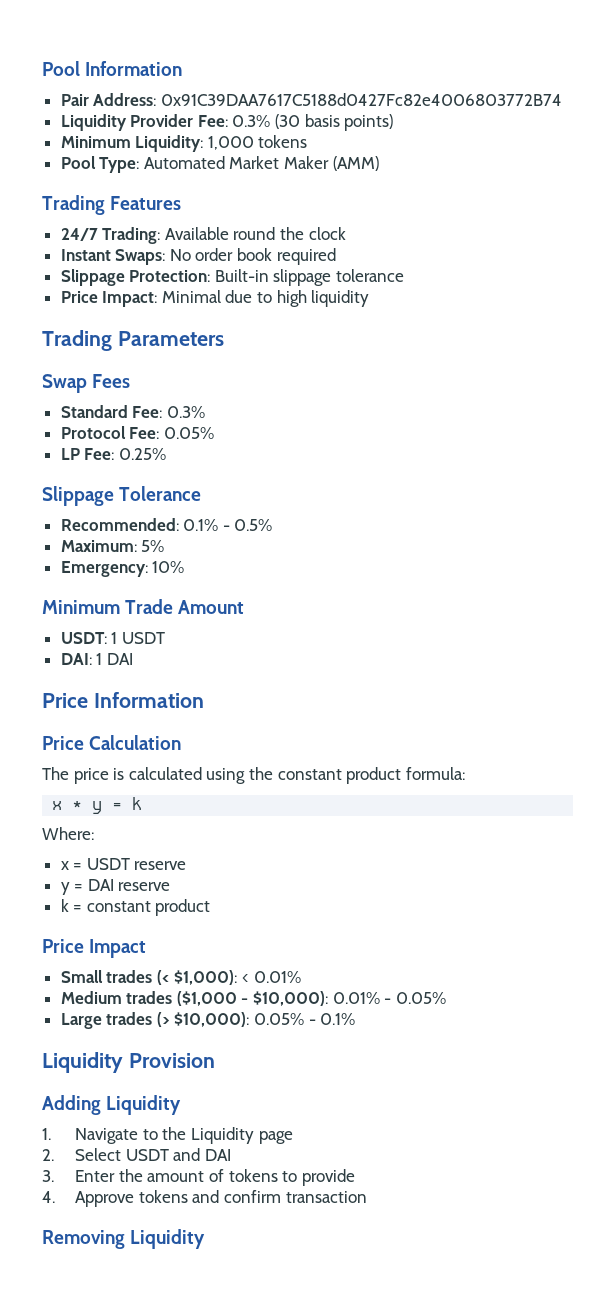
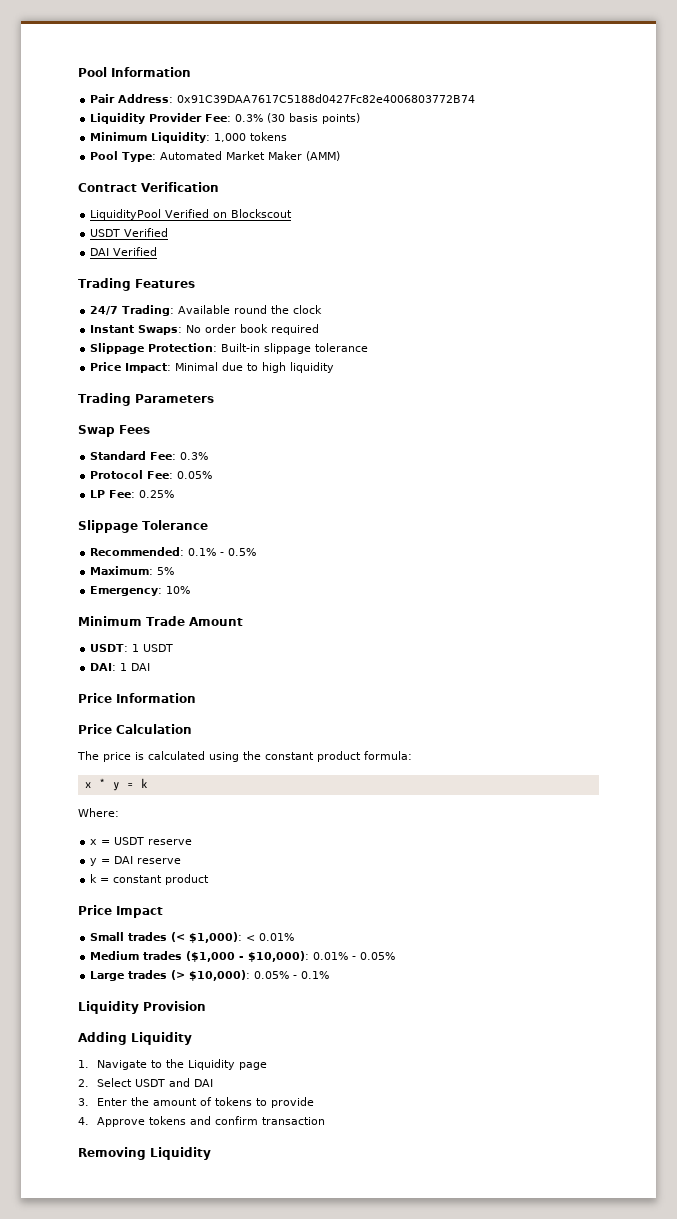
+ Contract Verification
+ LiquidityPool Verified on Blockscout
+ USDT Verified
+ DAI Verified

